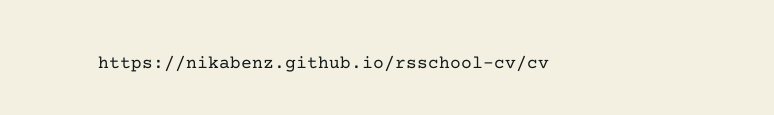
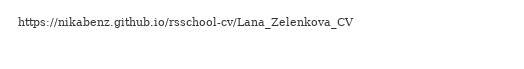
- https://nikabenz.github.io/rsschool-cv/cv
+ https://nikabenz.github.io/rsschool-cv/Lana_Zelenkova_CV

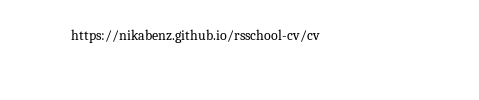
- https://nikabenz.github.io/rsschool-cv/Lana_Zelenkova_CV
+ https://nikabenz.github.io/rsschool-cv/cv

